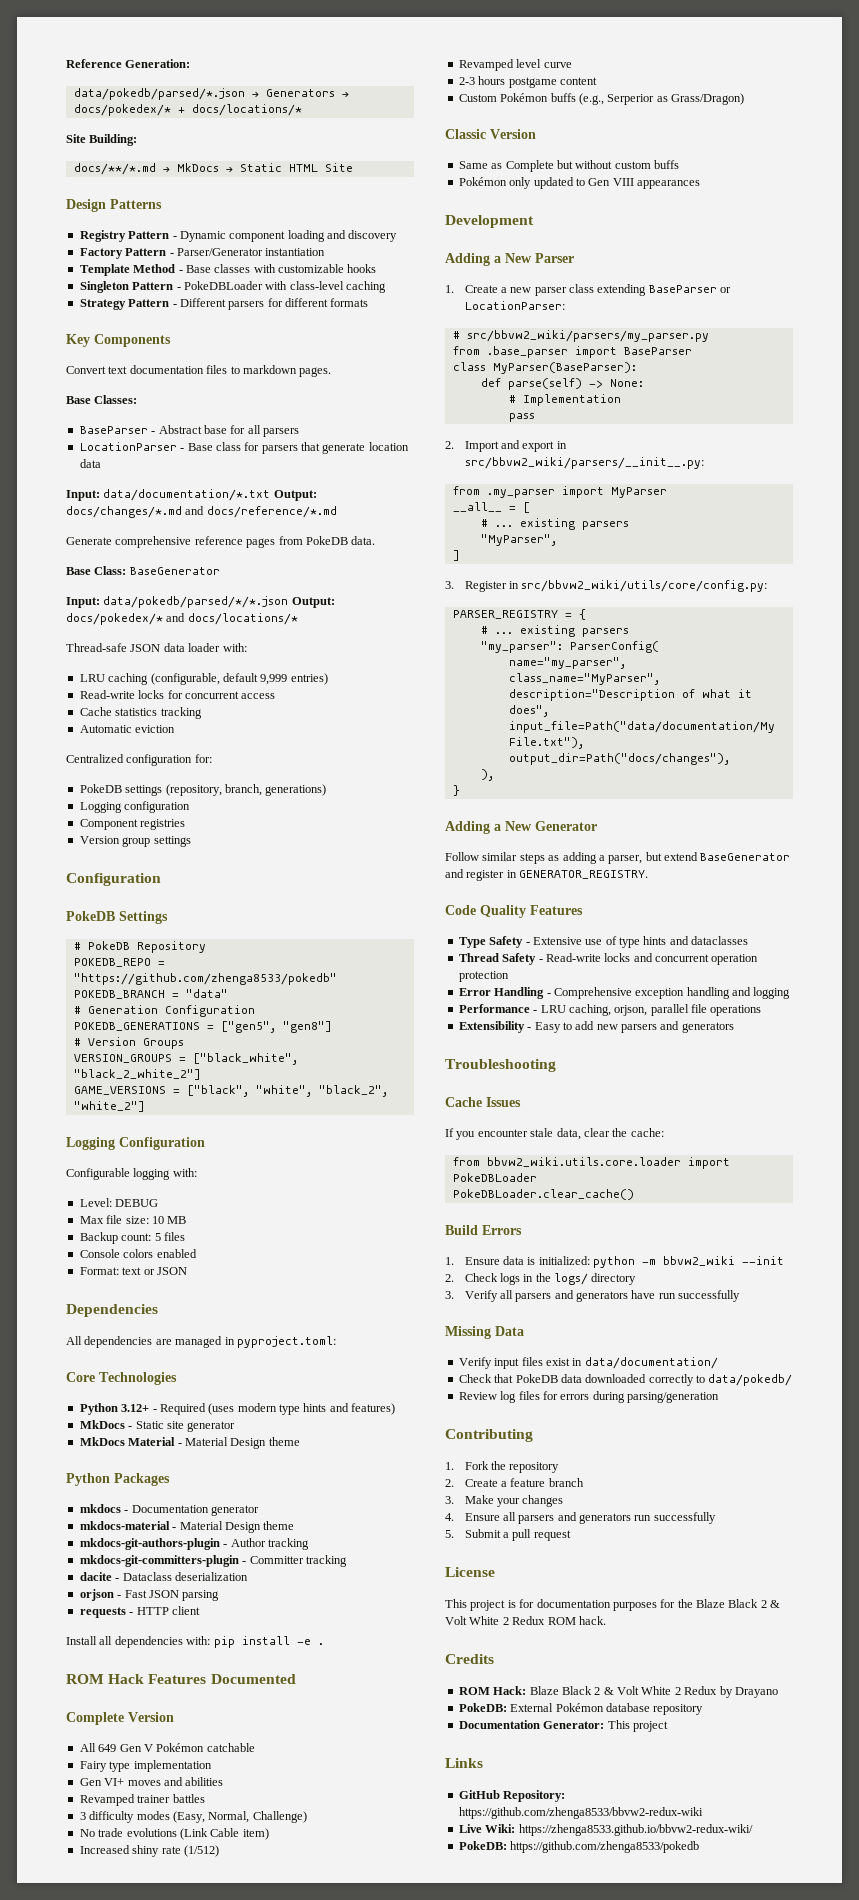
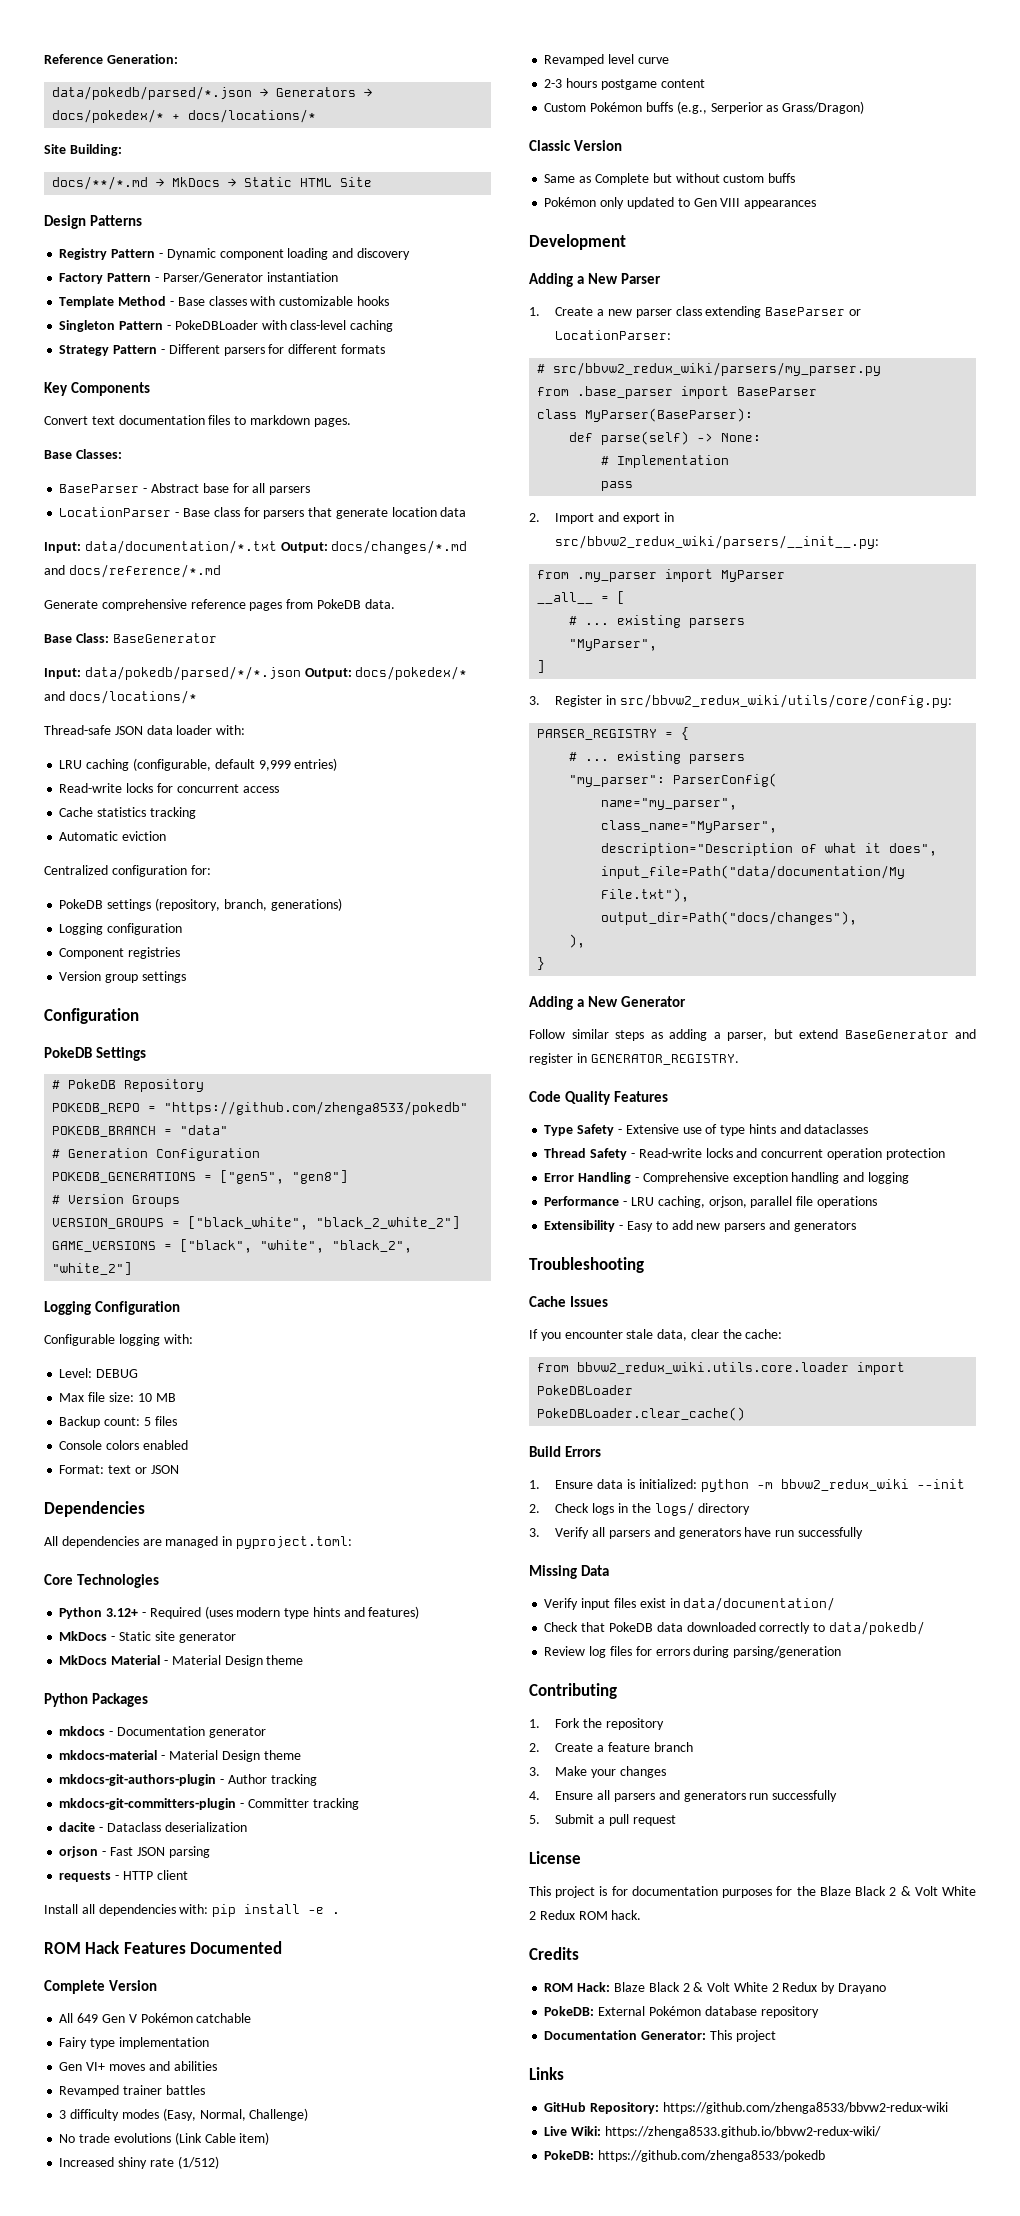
- # src/bbvw2_wiki/parsers/my_parser.py
+ # src/bbvw2_redux_wiki/parsers/my_parser.py
- 2. Import and export in src/bbvw2_wiki/parsers/__init__.py:
+ 2. Import and export in src/bbvw2_redux_wiki/parsers/__init__.py:
- 3. Register in src/bbvw2_wiki/utils/core/config.py:
+ 3. Register in src/bbvw2_redux_wiki/utils/core/config.py:
- from bbvw2_wiki.utils.core.loader import PokeDBLoader
+ from bbvw2_redux_wiki.utils.core.loader import PokeDBLoader
- 1. Ensure data is initialized: python -m bbvw2_wiki --init
+ 1. Ensure data is initialized: python -m bbvw2_redux_wiki --init

